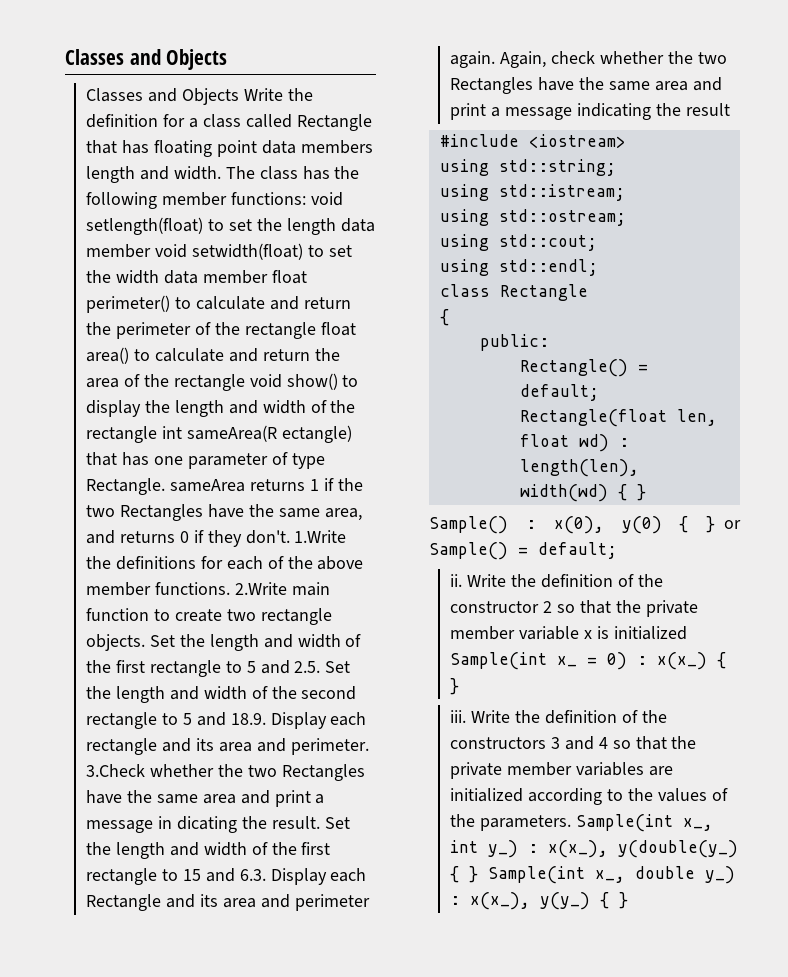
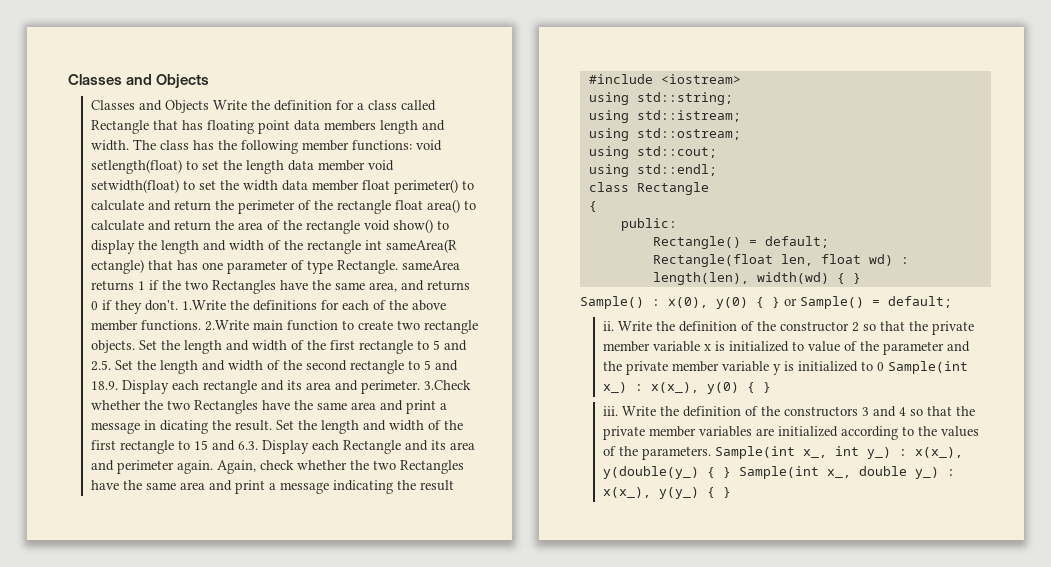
- Write the definition of the constructor 2 so that the private member variable x is initialized Sample(int x_ = 0) : x(x_) { }
+ Write the definition of the constructor 2 so that the private member variable x is initialized to value of the parameter and the private member variable y is initialized to 0 Sample(int x_) : x(x_), y(0) { }

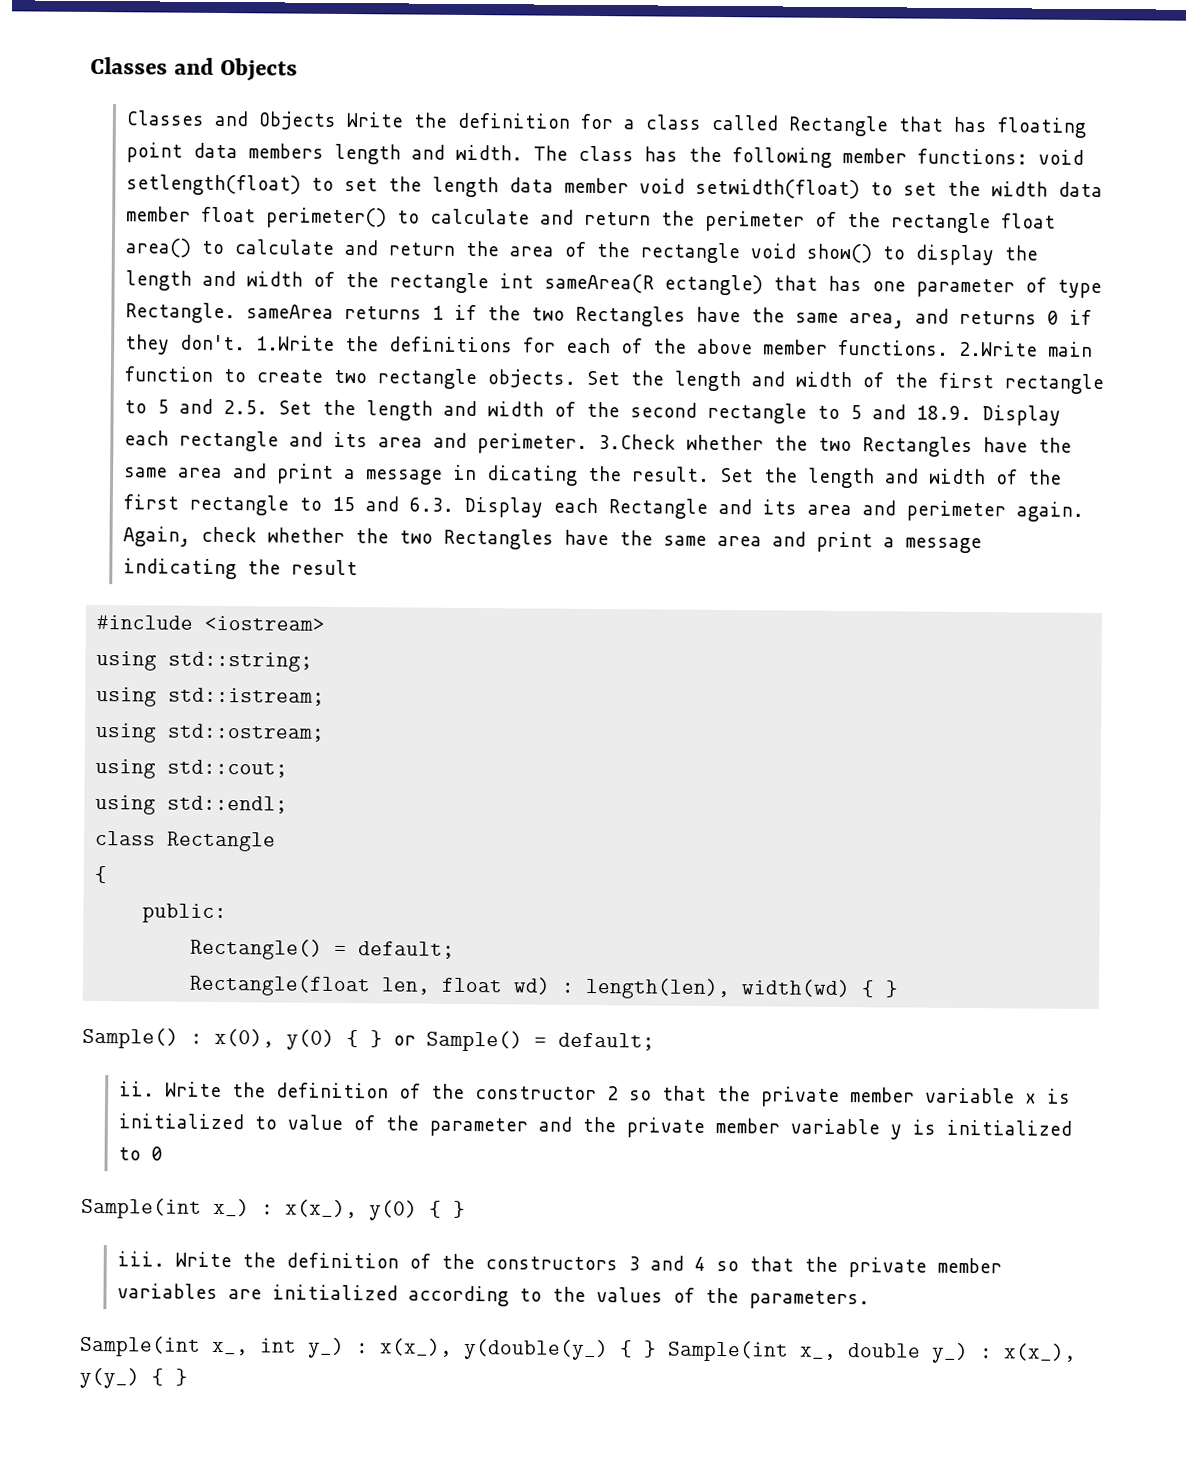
- Write the definition of the constructor 2 so that the private member variable x is initialized to value of the parameter and the private member variable y is initialized to 0 Sample(int x_) : x(x_), y(0) { }
+ Write the definition of the constructor 2 so that the private member variable x is initialized to value of the parameter and the private member variable y is initialized to 0
+ Sample(int x_) : x(x_), y(0) { }
- Write the definition of the constructors 3 and 4 so that the private member variables are initialized according to the values of the parameters. Sample(int x_, int y_) : x(x_), y(double(y_) { } Sample(int x_, double y_) : x(x_), y(y_) { }
+ Write the definition of the constructors 3 and 4 so that the private member variables are initialized according to the values of the parameters.
+ Sample(int x_, int y_) : x(x_), y(double(y_) { } Sample(int x_, double y_) : x(x_), y(y_) { }

